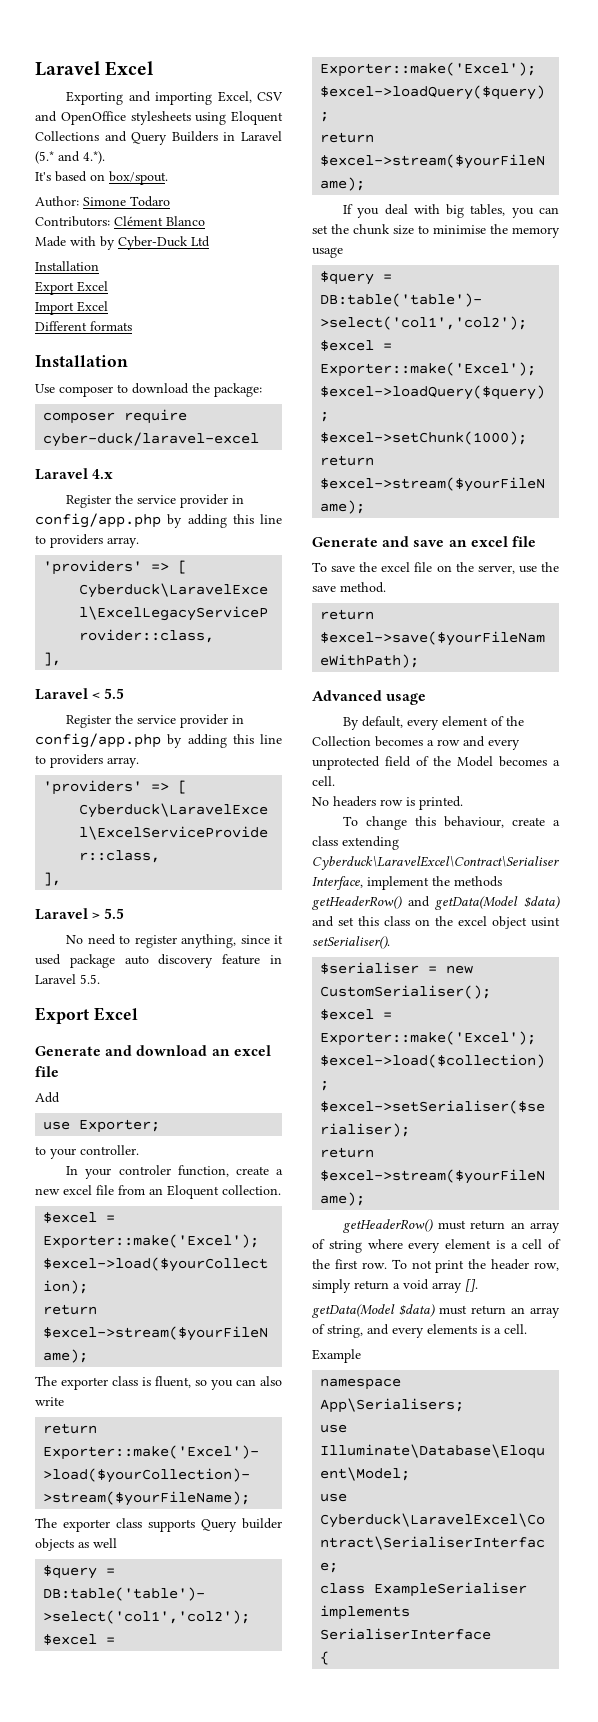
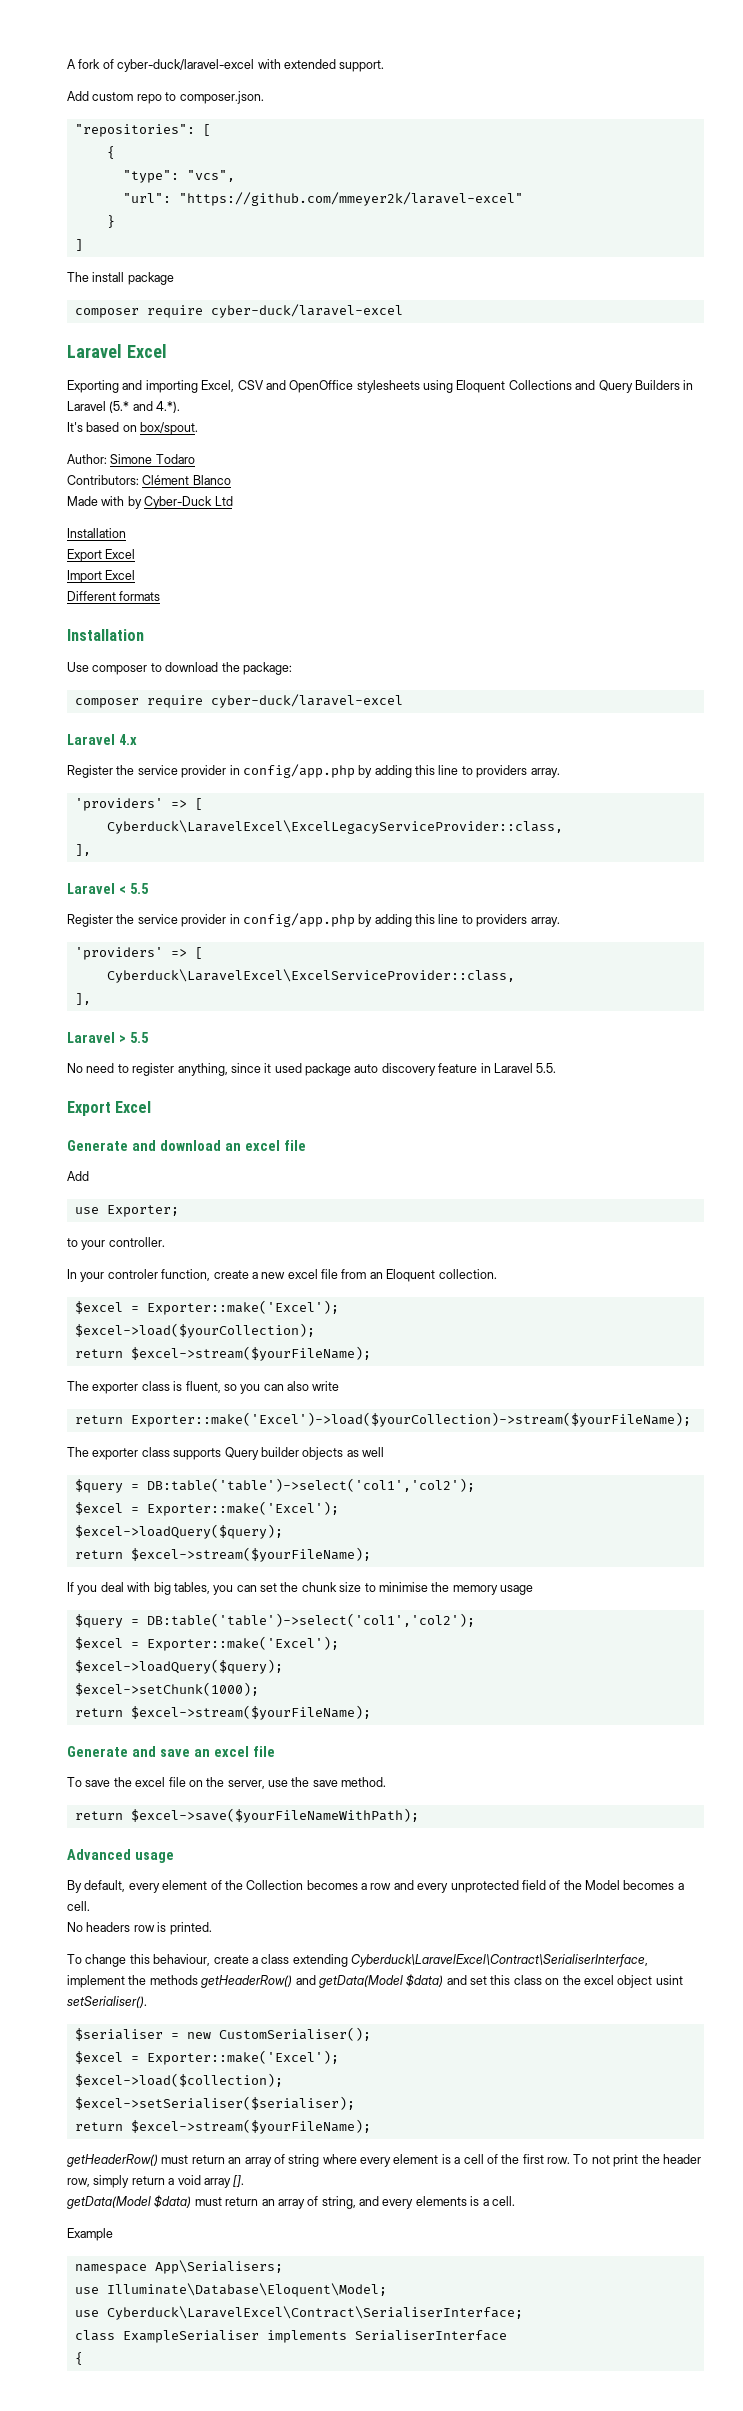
+ A fork of cyber-duck/laravel-excel with extended support.
+ Add custom repo to composer.json.
+ "repositories": [
+ {
+ "type": "vcs",
+ "url": "https://github.com/mmeyer2k/laravel-excel"
+ }
+ ]
+ The install package
+ composer require cyber-duck/laravel-excel

